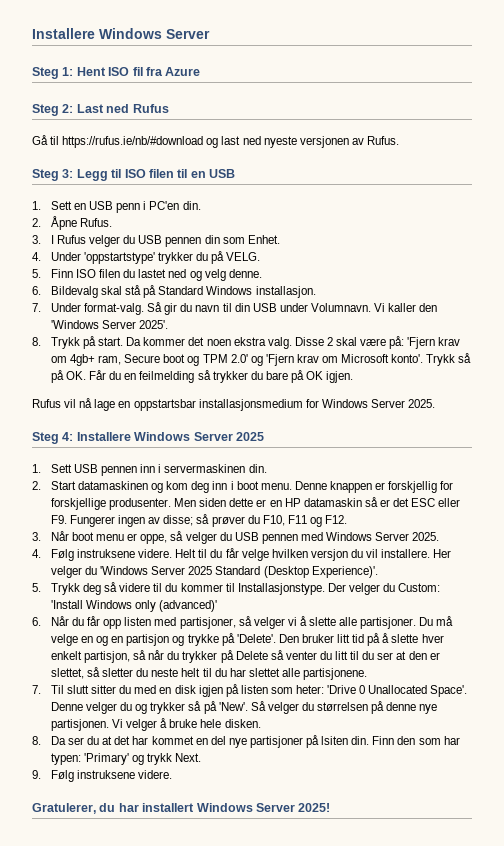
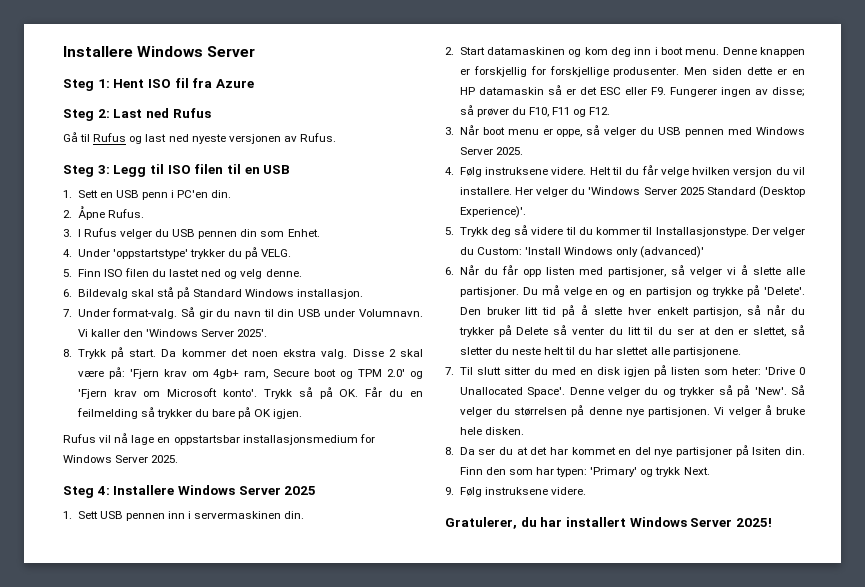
- Gå til https://rufus.ie/nb/#download og last ned nyeste versjonen av Rufus.
+ Gå til Rufus og last ned nyeste versjonen av Rufus.

